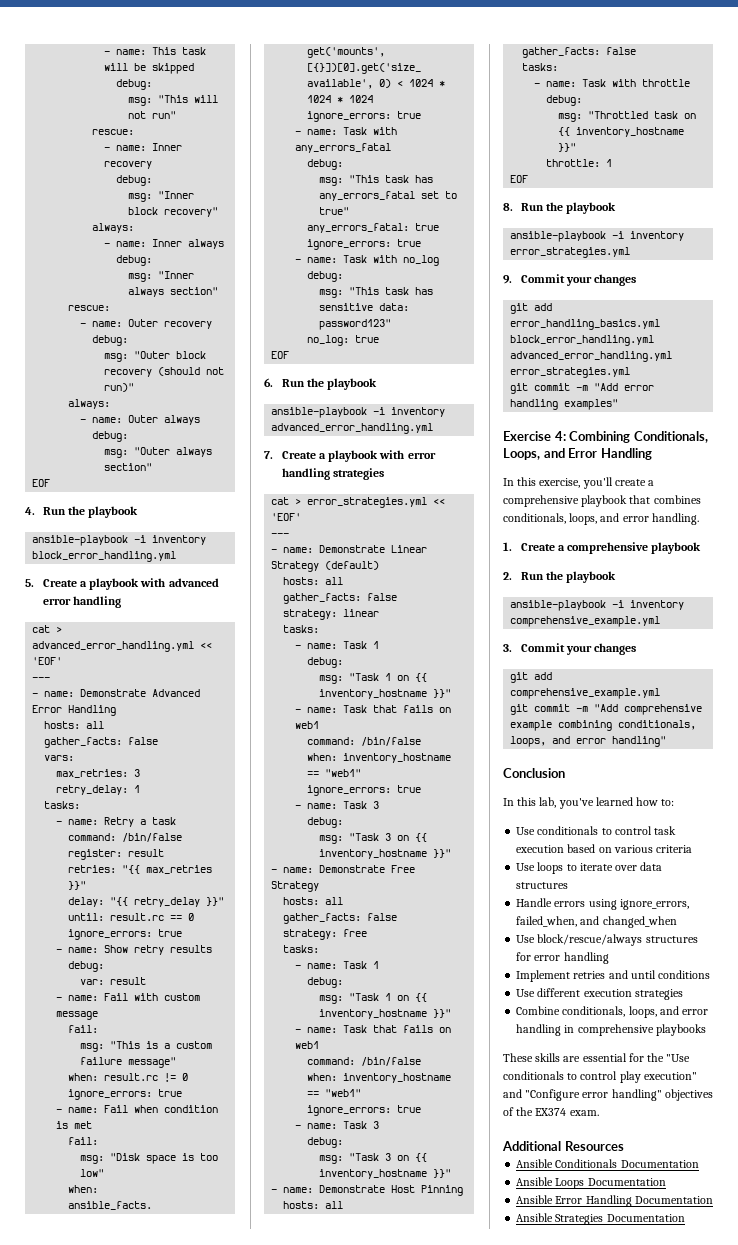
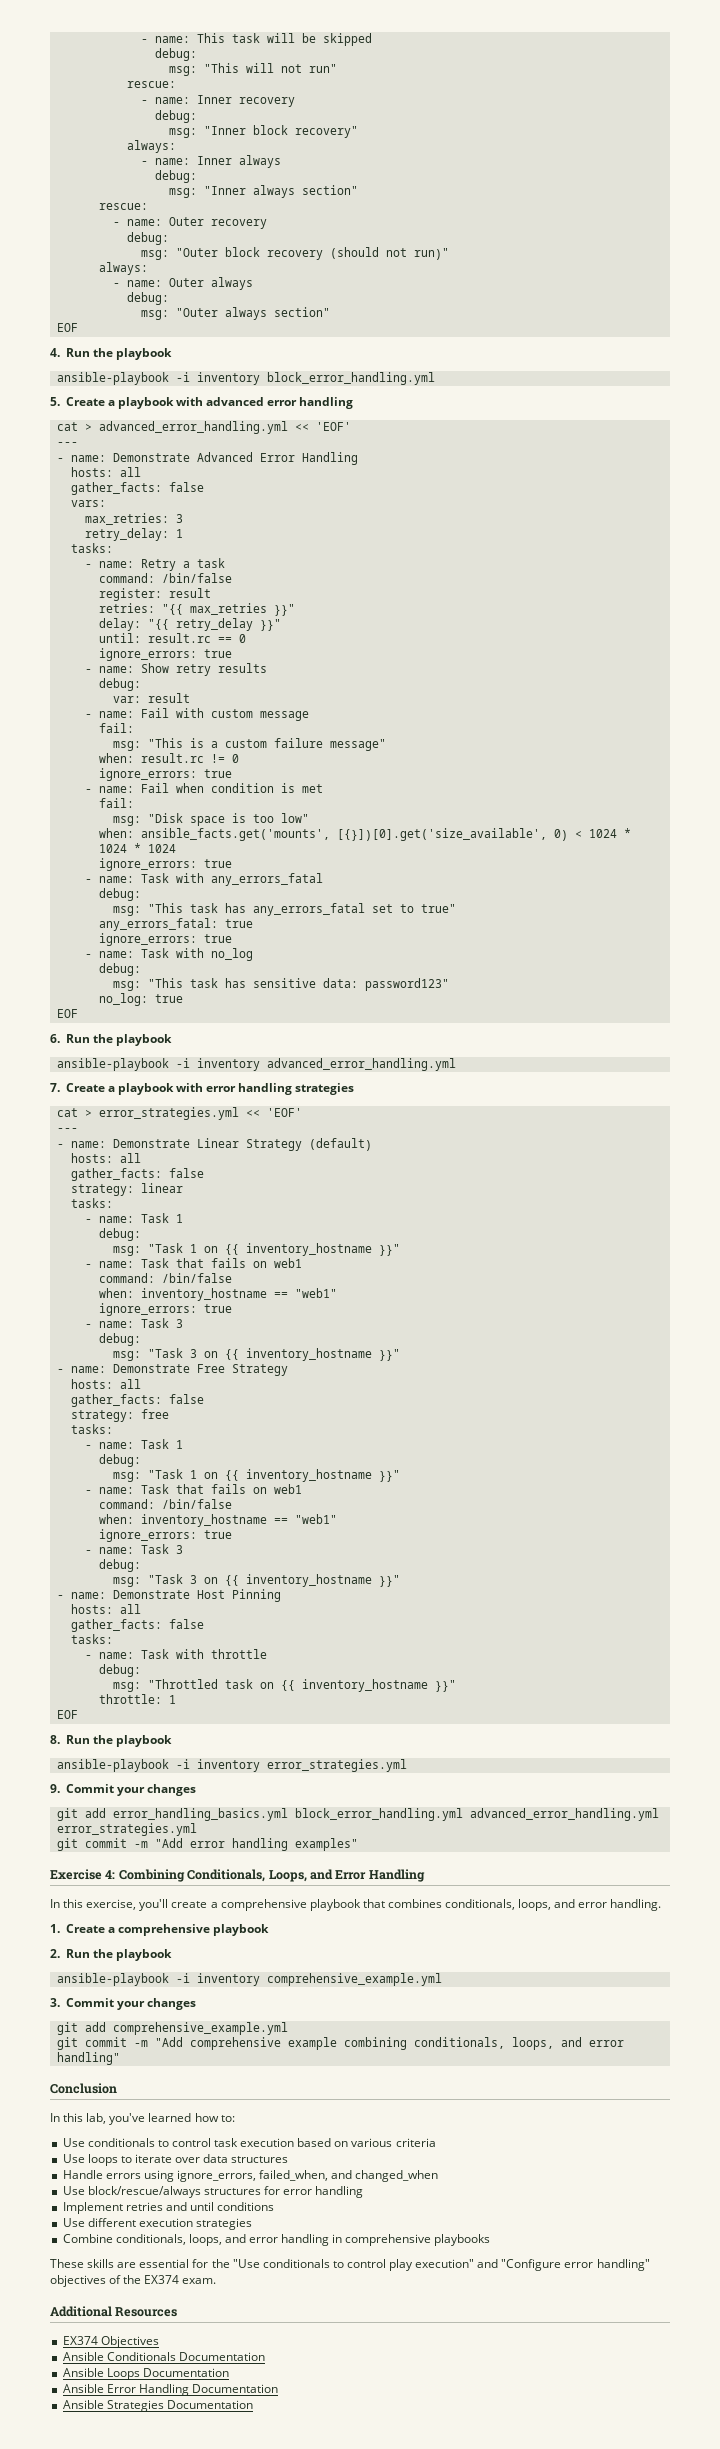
+ EX374 Objectives

